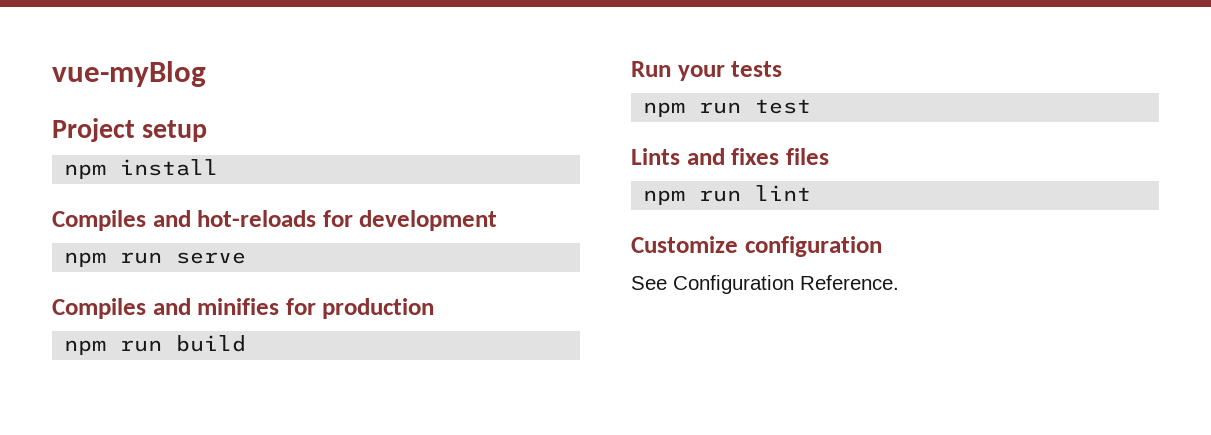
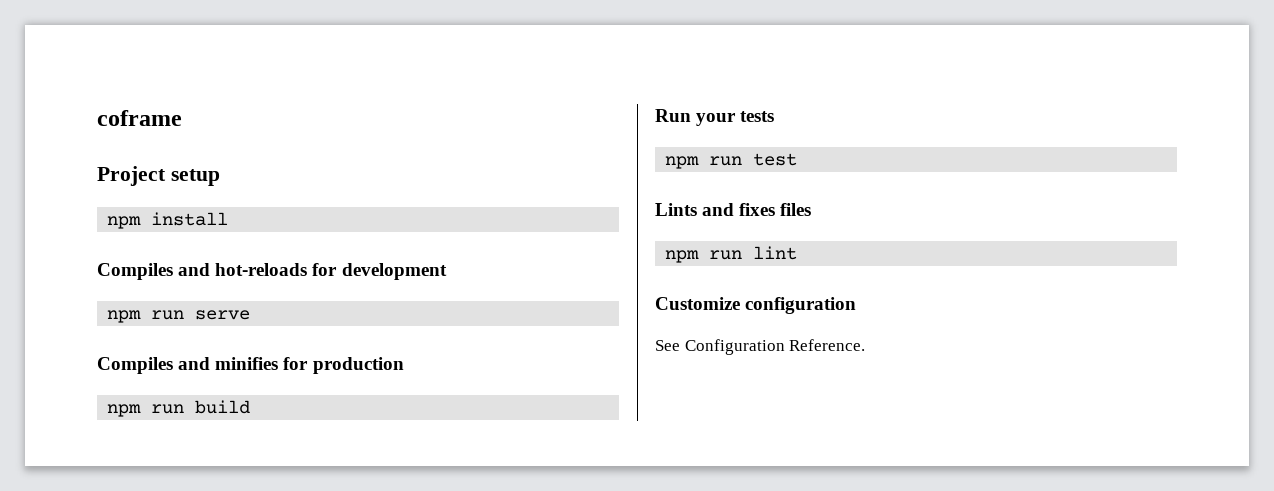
- vue-myBlog
+ coframe

